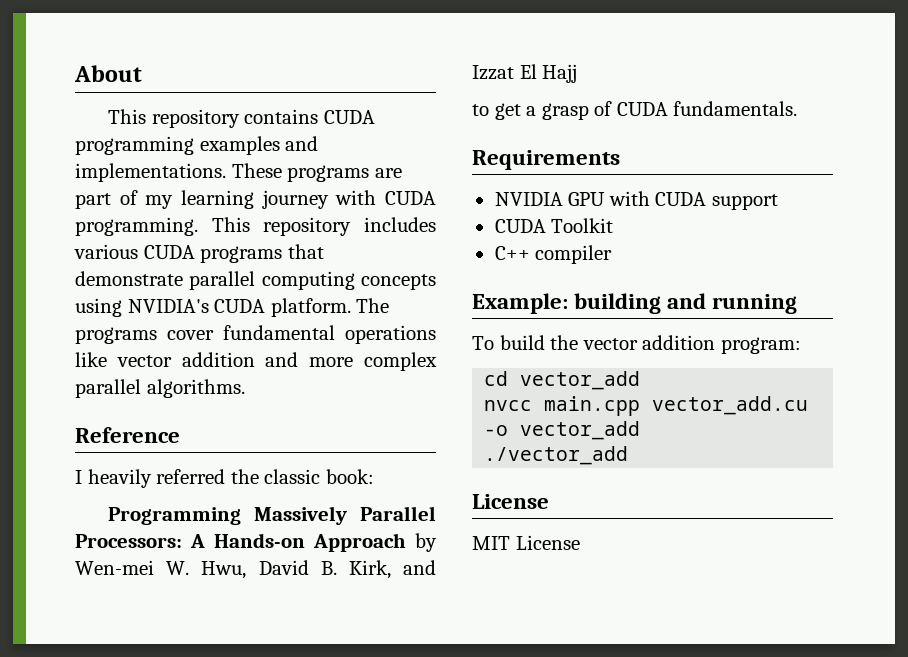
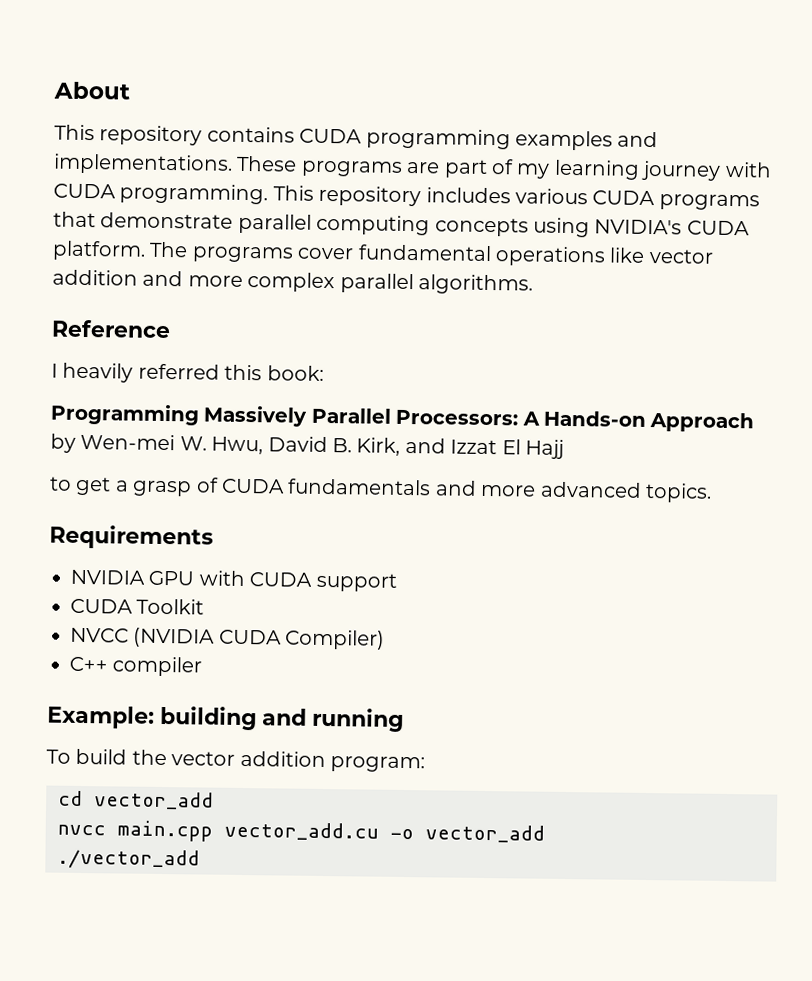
- I heavily referred the classic book:
+ I heavily referred this book:
- to get a grasp of CUDA fundamentals.
+ to get a grasp of CUDA fundamentals and more advanced topics.
+ NVCC (NVIDIA CUDA Compiler)
  ./vector_add
- License
- MIT License

